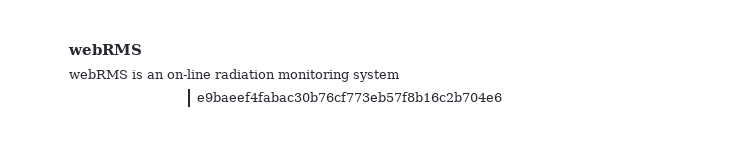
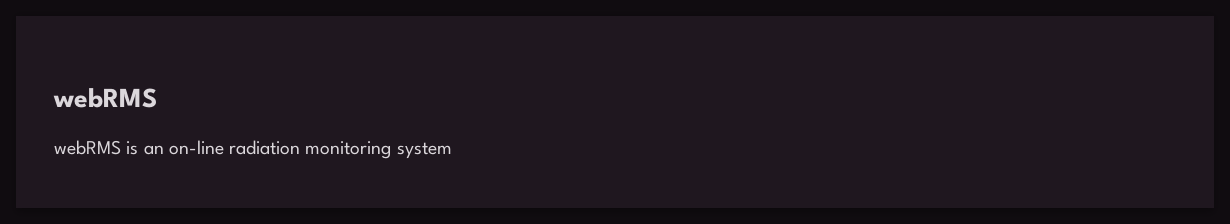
- e9baeef4fabac30b76cf773eb57f8b16c2b704e6

